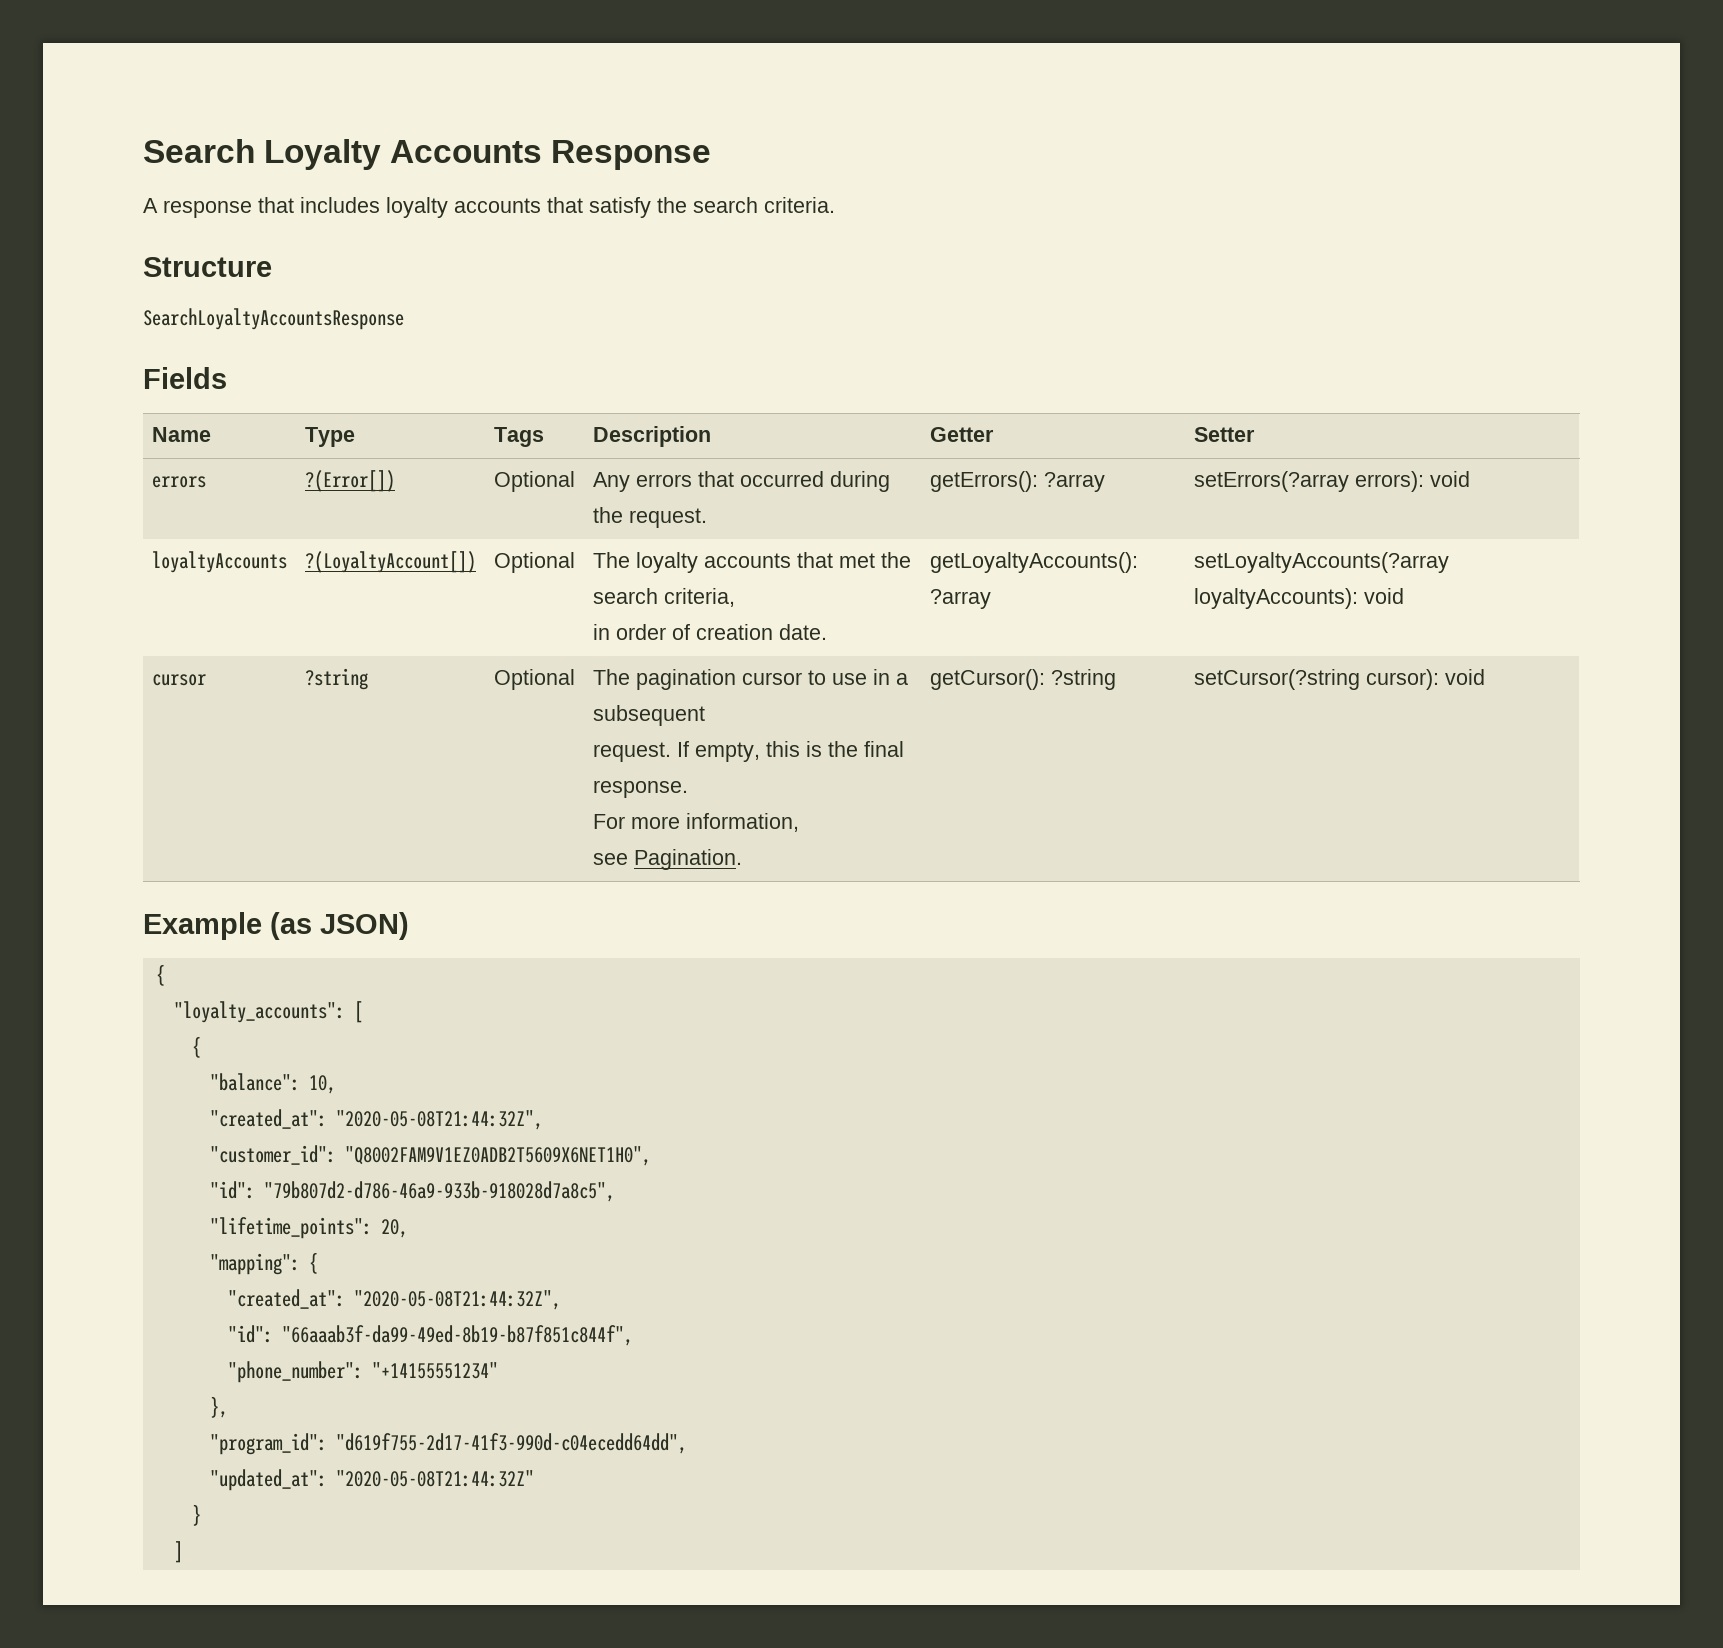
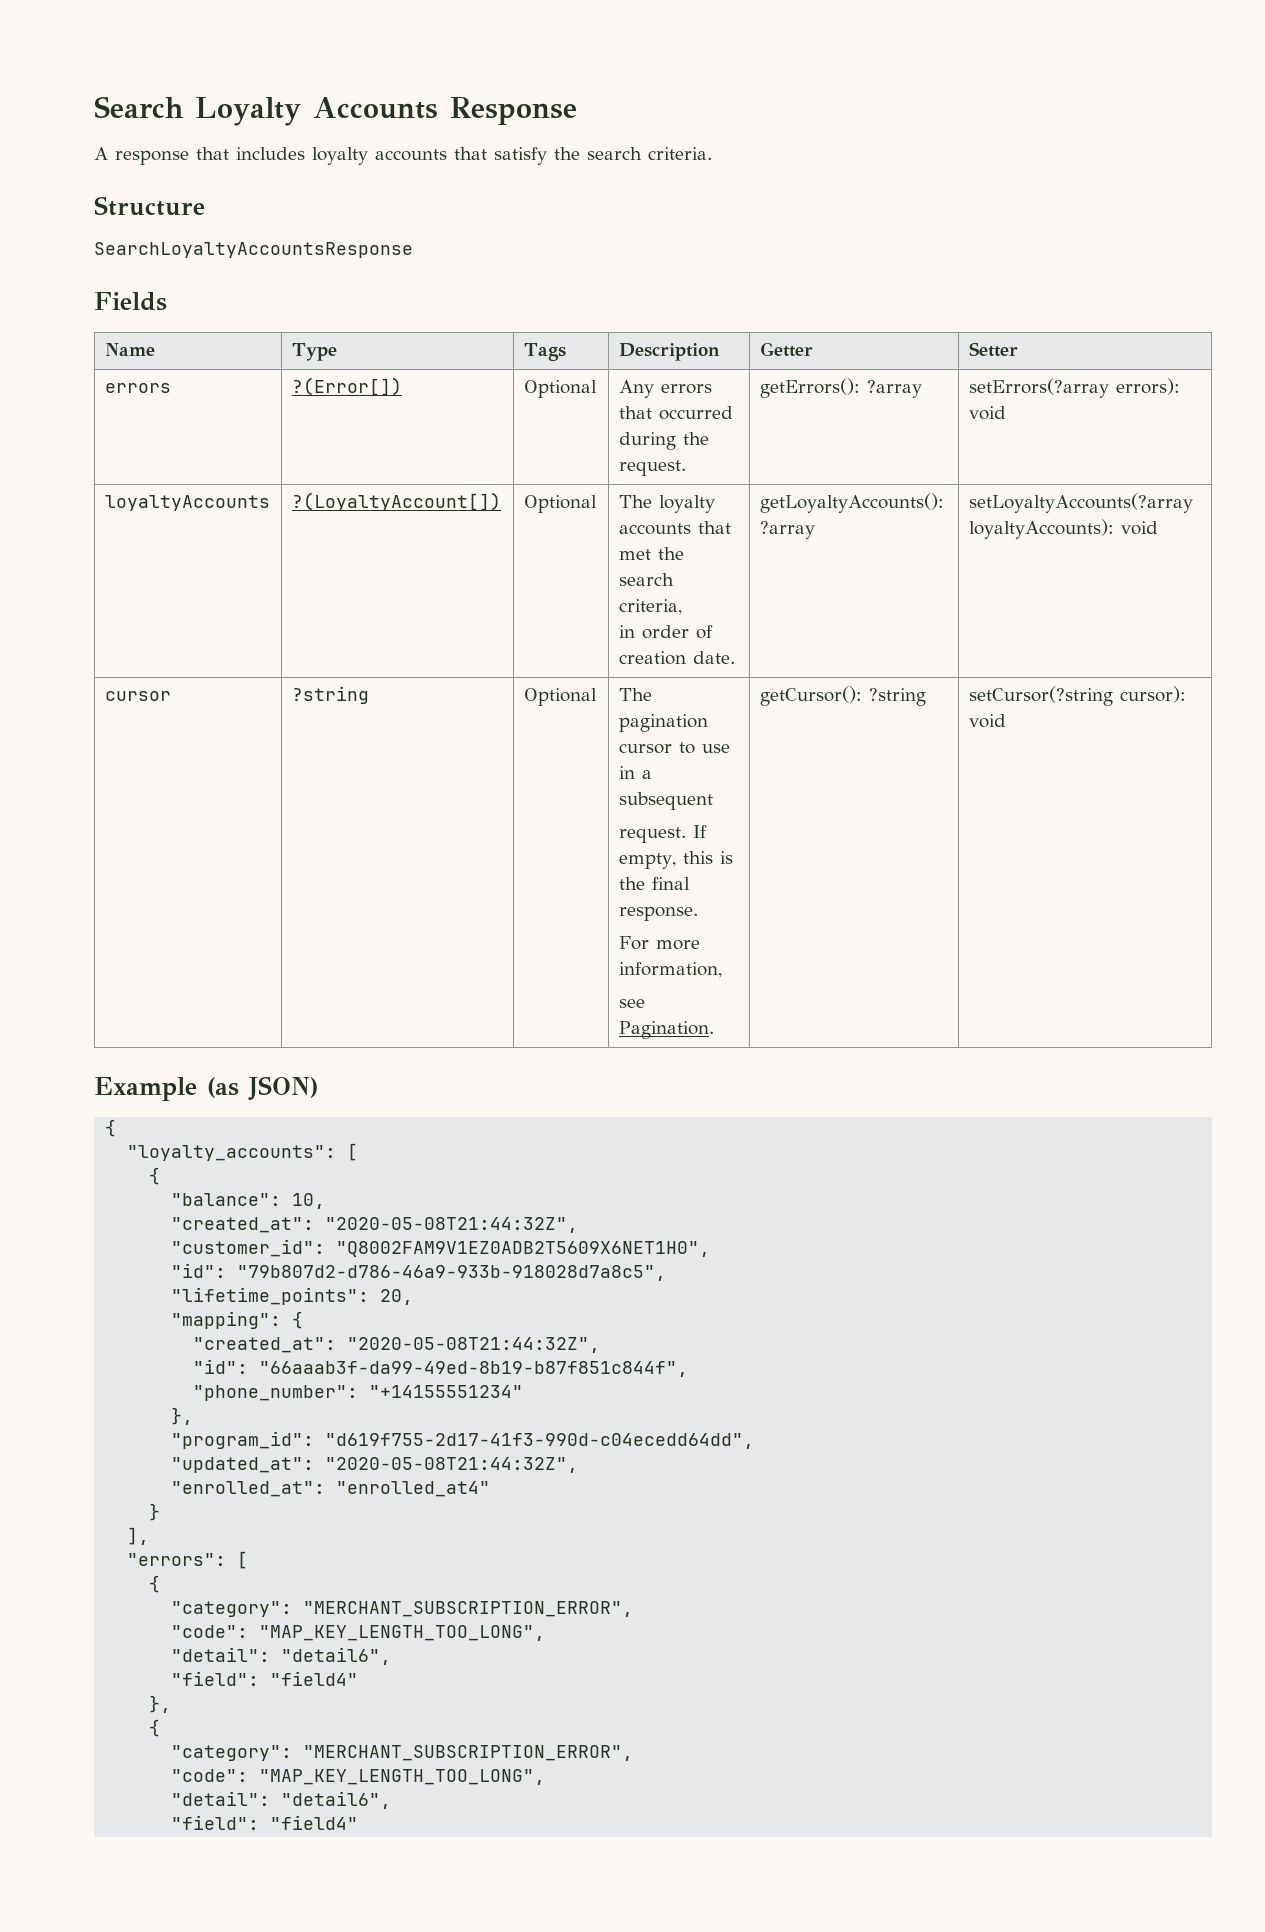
- "updated_at": "2020-05-08T21:44:32Z"
+ "updated_at": "2020-05-08T21:44:32Z",
+ "enrolled_at": "enrolled_at4"
  }
- ]
+ ],
+ "errors": [
+ {
+ "category": "MERCHANT_SUBSCRIPTION_ERROR",
+ "code": "MAP_KEY_LENGTH_TOO_LONG",
+ "detail": "detail6",
+ "field": "field4"
+ },
+ {
+ "category": "MERCHANT_SUBSCRIPTION_ERROR",
+ "code": "MAP_KEY_LENGTH_TOO_LONG",
+ "detail": "detail6",
+ "field": "field4"

